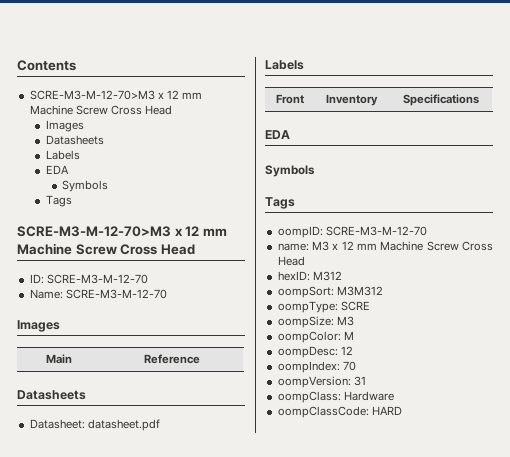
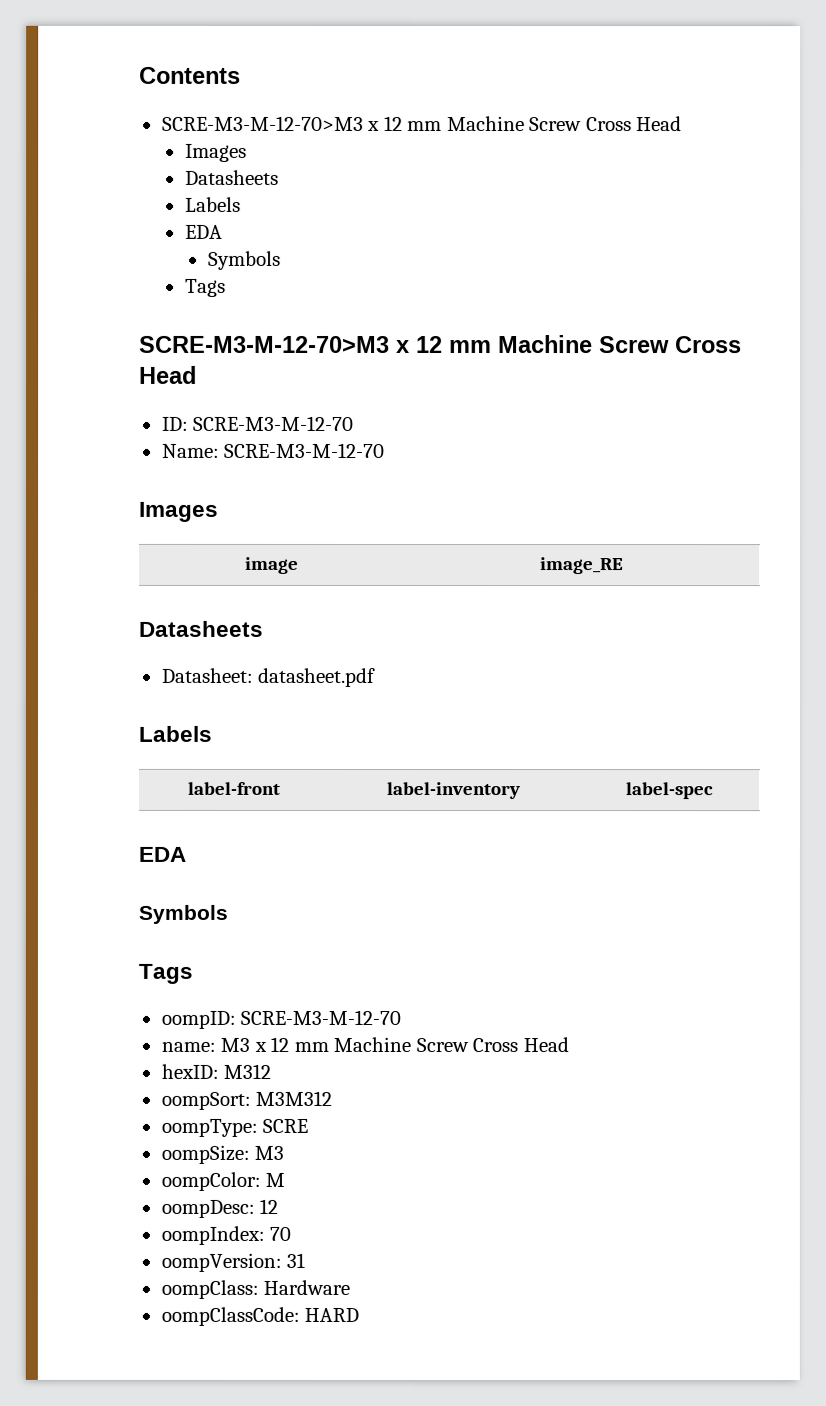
- Main | Reference
+ image | image_RE
- Front | Inventory | Specifications
+ label-front | label-inventory | label-spec

